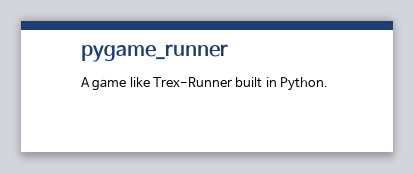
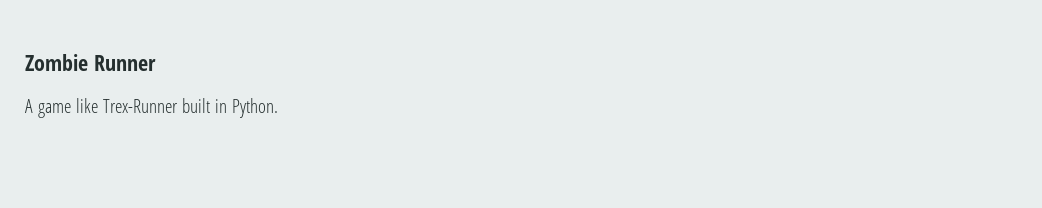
- pygame_runner
+ Zombie Runner

